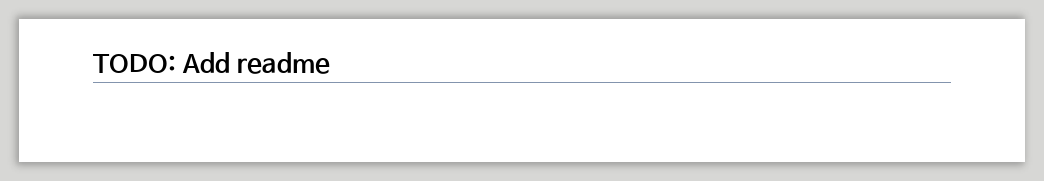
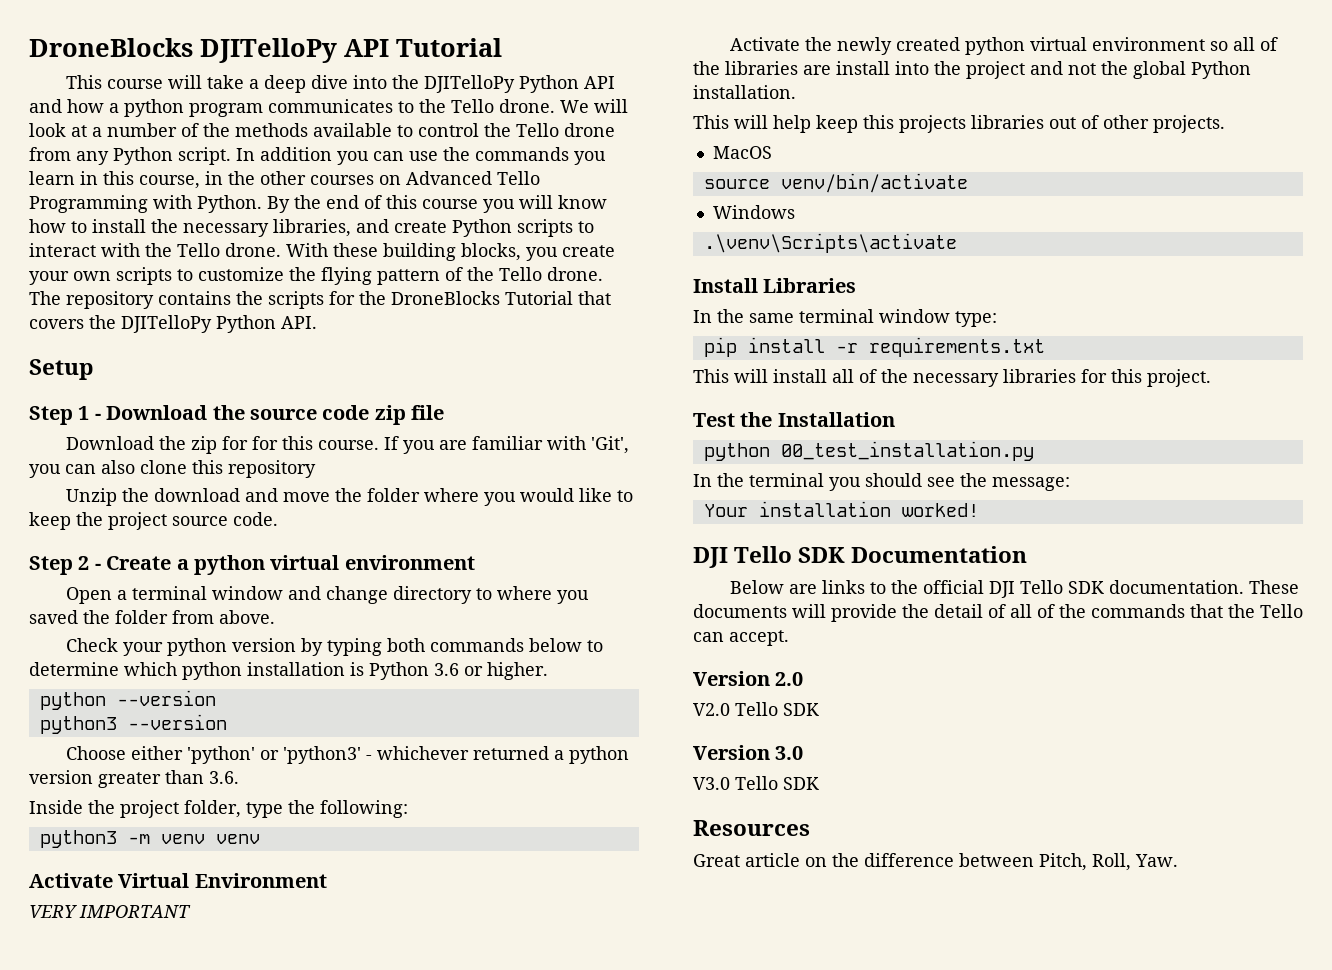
- TODO: Add readme
+ DroneBlocks DJITelloPy API Tutorial
+ This course will take a deep dive into the DJITelloPy Python API and how a python program communicates to the Tello drone. We will look at a number of the methods available to control the Tello drone from any Python script. In addition you can use the commands you learn in this course, in the other courses on Advanced Tello Programming with Python. By the end of this course you will know how to install the necessary libraries, and create Python scripts to interact with the Tello drone. With these building blocks, you create your own scripts to customize the flying pattern of the Tello drone. The repository contains the scripts for the DroneBlocks Tutorial that covers the DJITelloPy Python API.
+ Setup
+ Step 1 - Download the source code zip file
+ Download the zip for for this course. If you are familiar with 'Git', you can also clone this repository
+ Unzip the download and move the folder where you would like to keep the project source code.
+ Step 2 - Create a python virtual environment
+ Open a terminal window and change directory to where you saved the folder from above.
+ Check your python version by typing both commands below to determine which python installation is Python 3.6 or higher.
+ python --version
+ python3 --version
+ Choose either 'python' or 'python3' - whichever returned a python version greater than 3.6.
+ Inside the project folder, type the following:
+ python3 -m venv venv
+ Activate Virtual Environment
+ VERY IMPORTANT
+ Activate the newly created python virtual environment so all of the libraries are install into the project and not the global Python installation.
+ This will help keep this projects libraries out of other projects.
+ MacOS
+ source venv/bin/activate
+ Windows
+ .\venv\Scripts\activate
+ Install Libraries
+ In the same terminal window type:
+ pip install -r requirements.txt
+ This will install all of the necessary libraries for this project.
+ Test the Installation
+ python 00_test_installation.py
+ In the terminal you should see the message:
+ Your installation worked!
+ DJI Tello SDK Documentation
+ Below are links to the official DJI Tello SDK documentation. These documents will provide the detail of all of the commands that the Tello can accept.
+ Version 2.0
+ V2.0 Tello SDK
+ Version 3.0
+ V3.0 Tello SDK
+ Resources
+ Great article on the difference between Pitch, Roll, Yaw.

